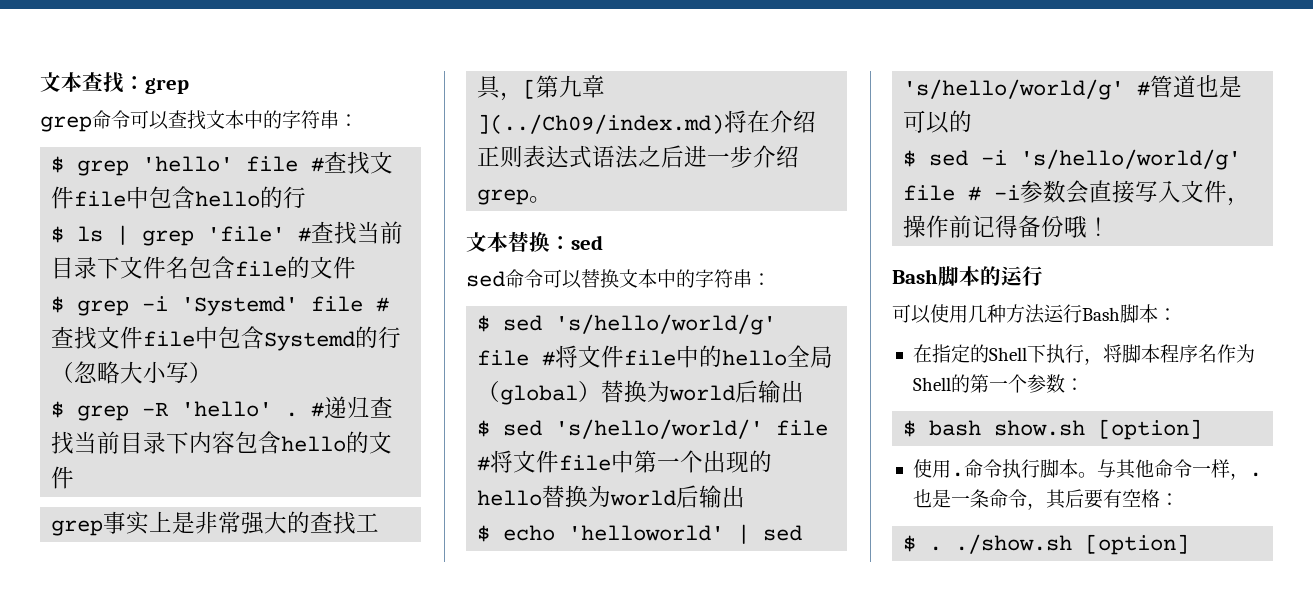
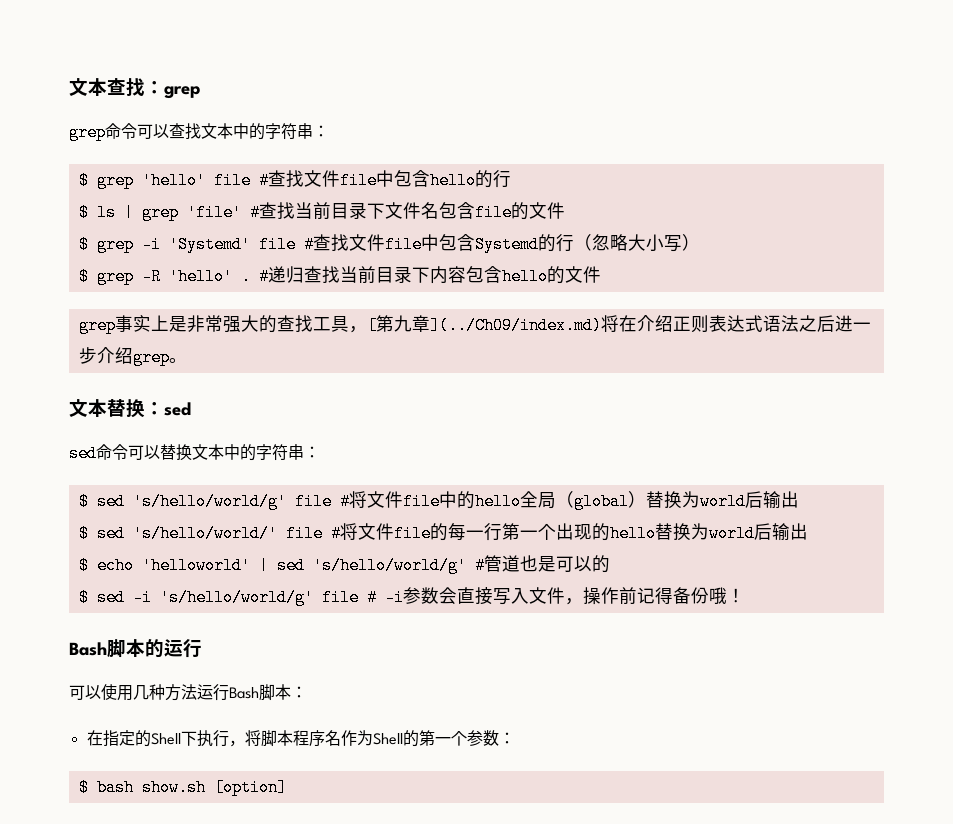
- $ sed 's/hello/world/' file #将文件file中第一个出现的hello替换为world后输出
+ $ sed 's/hello/world/' file #将文件file的每一行第一个出现的hello替换为world后输出
- 使用.命令执行脚本。与其他命令一样，.也是一条命令，其后要有空格：
- $ . ./show.sh [option]

